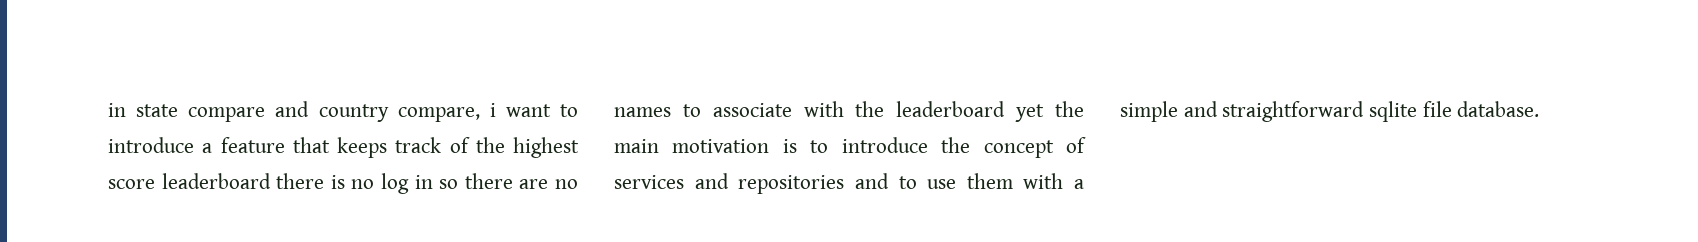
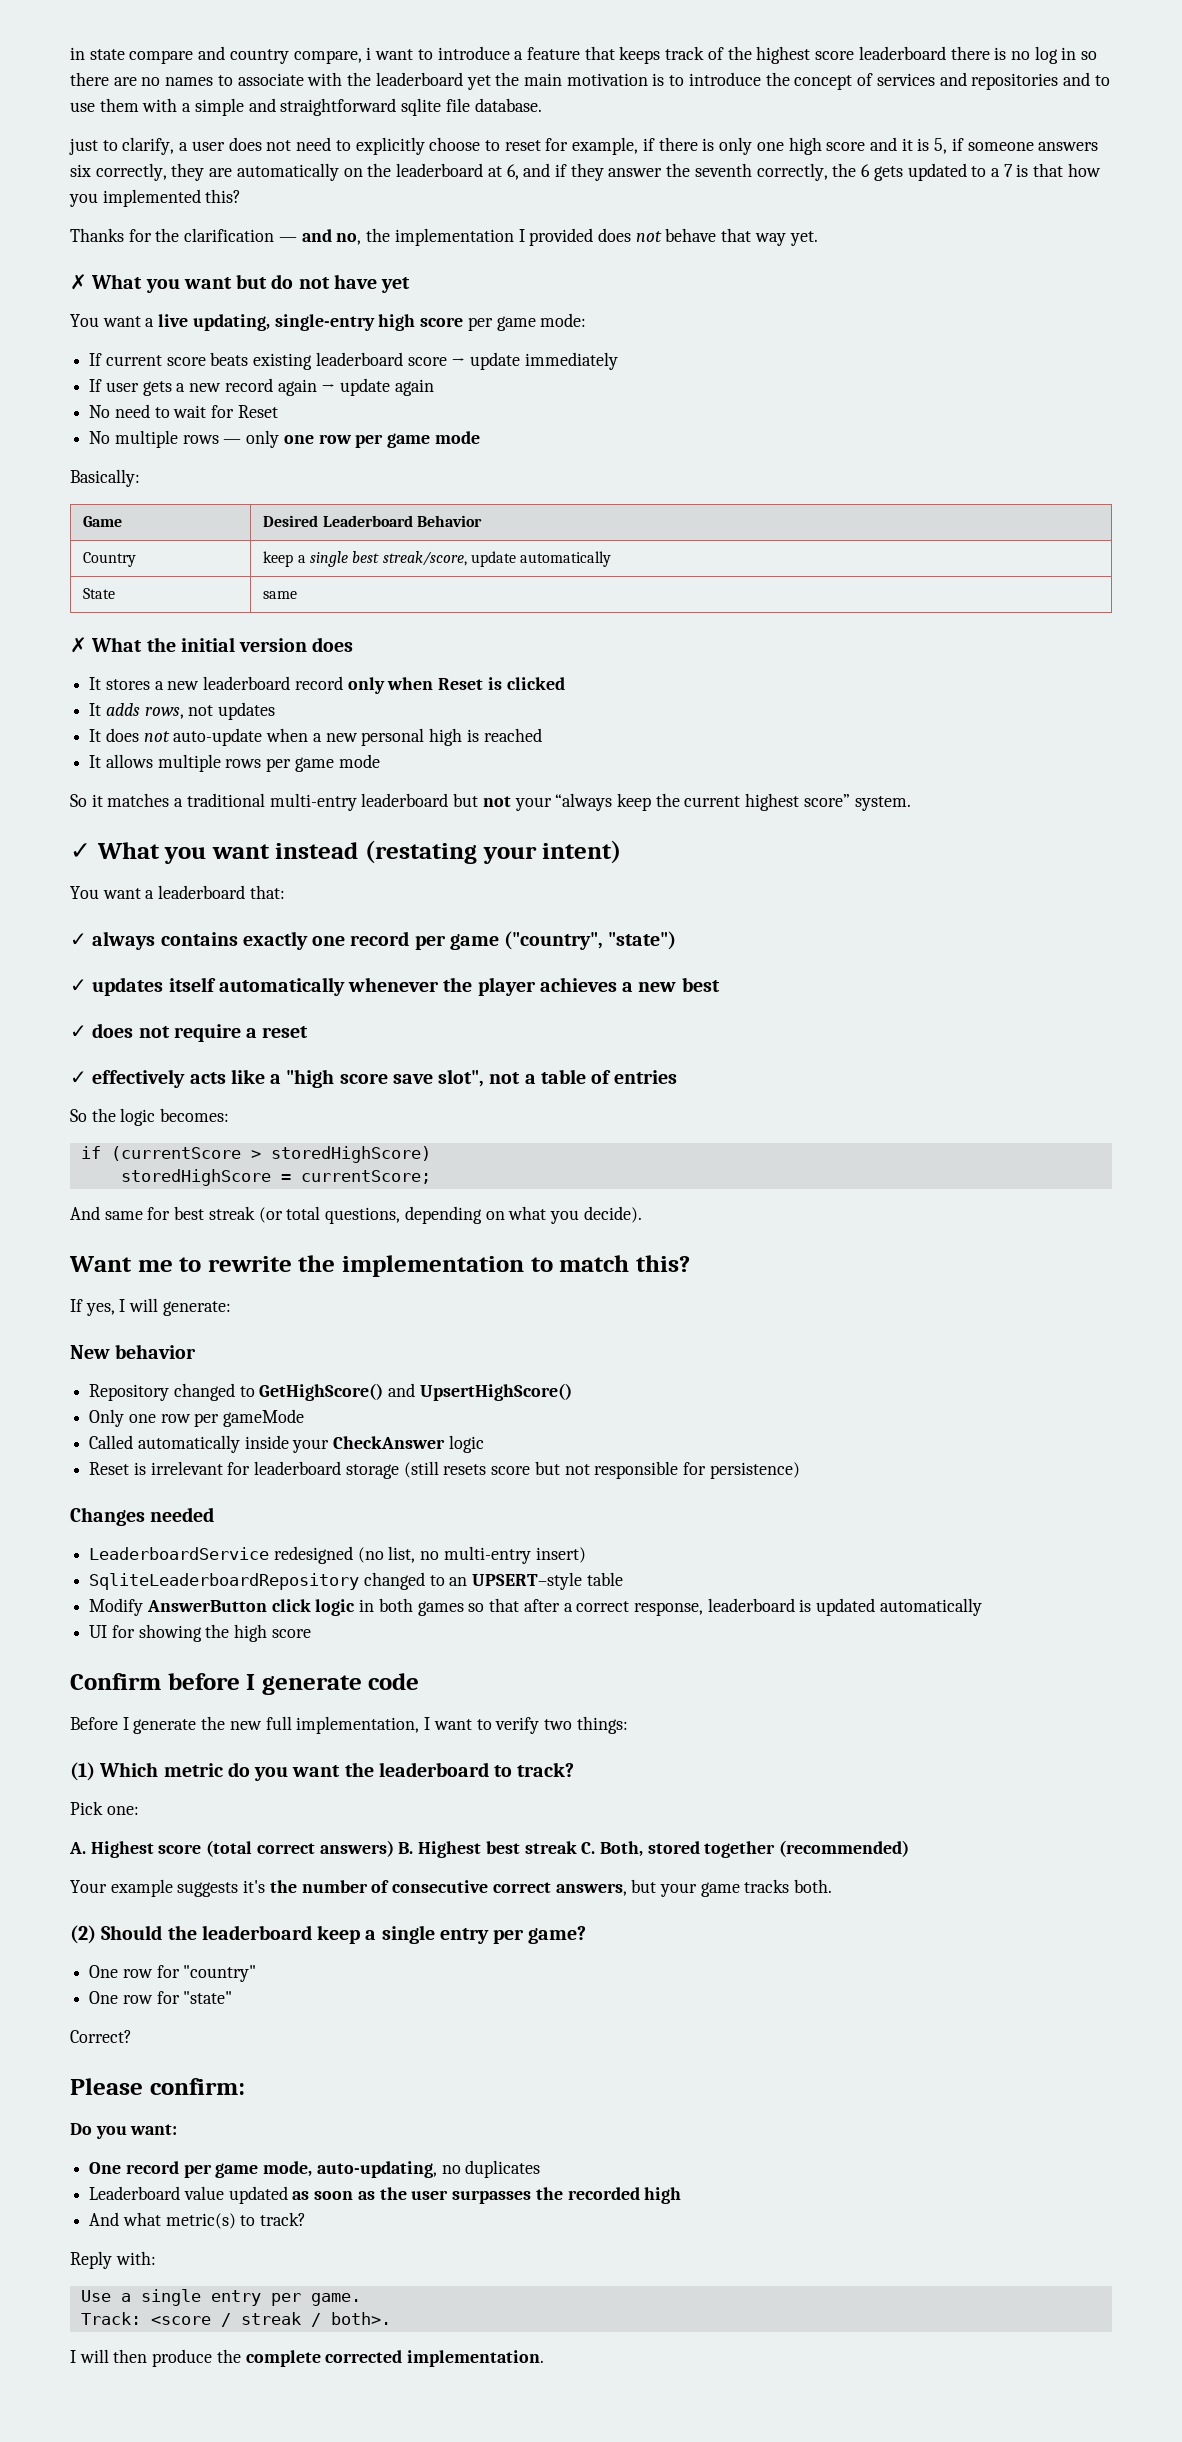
+ just to clarify, a user does not need to explicitly choose to reset for example, if there is only one high score and it is 5, if someone answers six correctly, they are automatically on the leaderboard at 6, and if they answer the seventh correctly, the 6 gets updated to a 7 is that how you implemented this?
+ Thanks for the clarification — and no, the implementation I provided does not behave that way yet.
+ ✗ What you want but do not have yet
+ You want a live updating, single-entry high score per game mode:
+ If current score beats existing leaderboard score → update immediately
+ If user gets a new record again → update again
+ No need to wait for Reset
+ No multiple rows — only one row per game mode
+ Basically:
+ Game | Desired Leaderboard Behavior
+ Country | keep a single best streak/score, update automatically
+ State | same
+ ✗ What the initial version does
+ It stores a new leaderboard record only when Reset is clicked
+ It adds rows, not updates
+ It does not auto-update when a new personal high is reached
+ It allows multiple rows per game mode
+ So it matches a traditional multi-entry leaderboard but not your “always keep the current highest score” system.
+ ✓ What you want instead (restating your intent)
+ You want a leaderboard that:
+ ✓ always contains exactly one record per game ("country", "state")
+ ✓ updates itself automatically whenever the player achieves a new best
+ ✓ does not require a reset
+ ✓ effectively acts like a "high score save slot", not a table of entries
+ So the logic becomes:
+ if (currentScore > storedHighScore)
+ storedHighScore = currentScore;
+ And same for best streak (or total questions, depending on what you decide).
+ Want me to rewrite the implementation to match this?
+ If yes, I will generate:
+ New behavior
+ Repository changed to GetHighScore() and UpsertHighScore()
+ Only one row per gameMode
+ Called automatically inside your CheckAnswer logic
+ Reset is irrelevant for leaderboard storage (still resets score but not responsible for persistence)
+ Changes needed
+ LeaderboardService redesigned (no list, no multi-entry insert)
+ SqliteLeaderboardRepository changed to an UPSERT–style table
+ Modify AnswerButton click logic in both games so that after a correct response, leaderboard is updated automatically
+ UI for showing the high score
+ Confirm before I generate code
+ Before I generate the new full implementation, I want to verify two things:
+ (1) Which metric do you want the leaderboard to track?
+ Pick one:
+ A. Highest score (total correct answers) B. Highest best streak C. Both, stored together (recommended)
+ Your example suggests it's the number of consecutive correct answers, but your game tracks both.
+ (2) Should the leaderboard keep a single entry per game?
+ One row for "country"
+ One row for "state"
+ Correct?
+ Please confirm:
+ Do you want:
+ One record per game mode, auto-updating, no duplicates
+ Leaderboard value updated as soon as the user surpasses the recorded high
+ And what metric(s) to track?
+ Reply with:
+ Use a single entry per game.
+ Track: <score / streak / both>.
+ I will then produce the complete corrected implementation.

